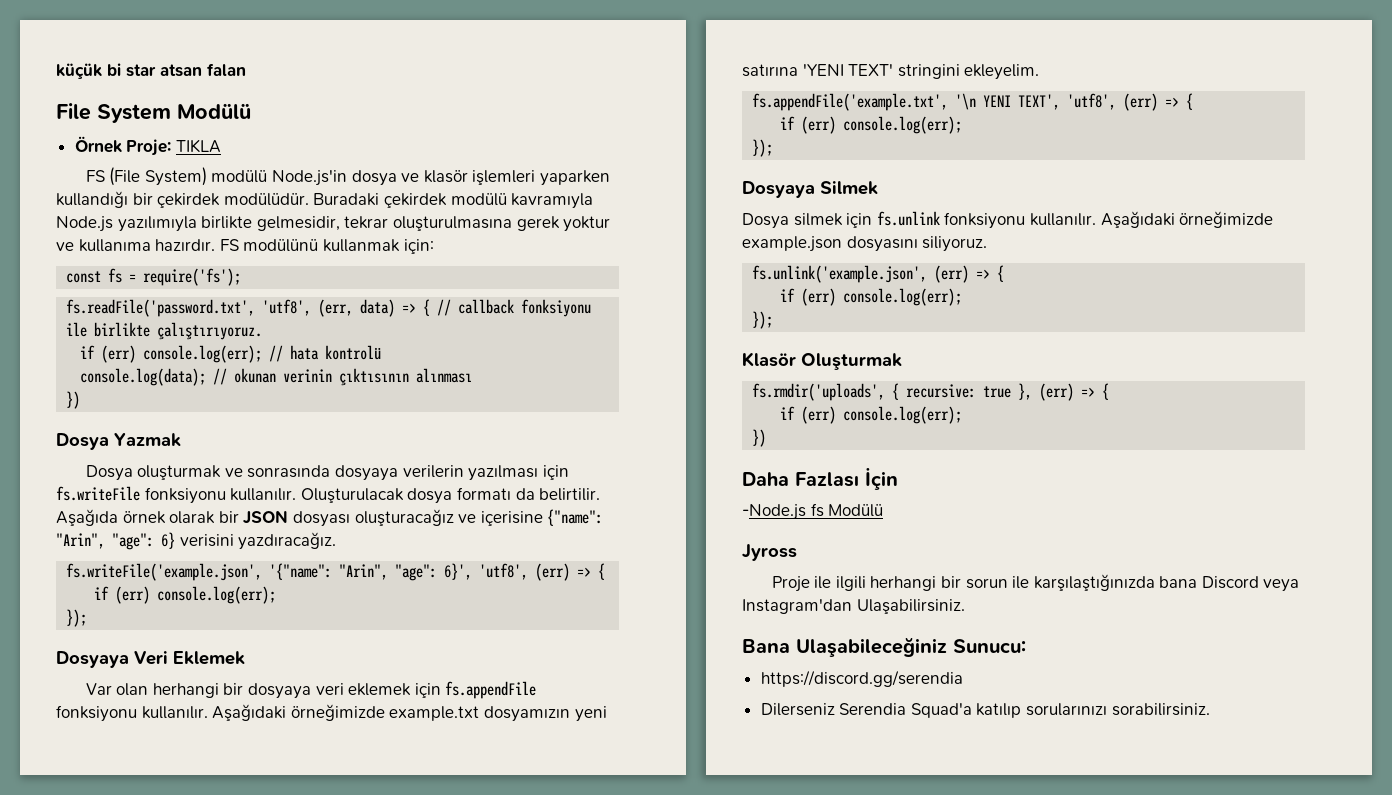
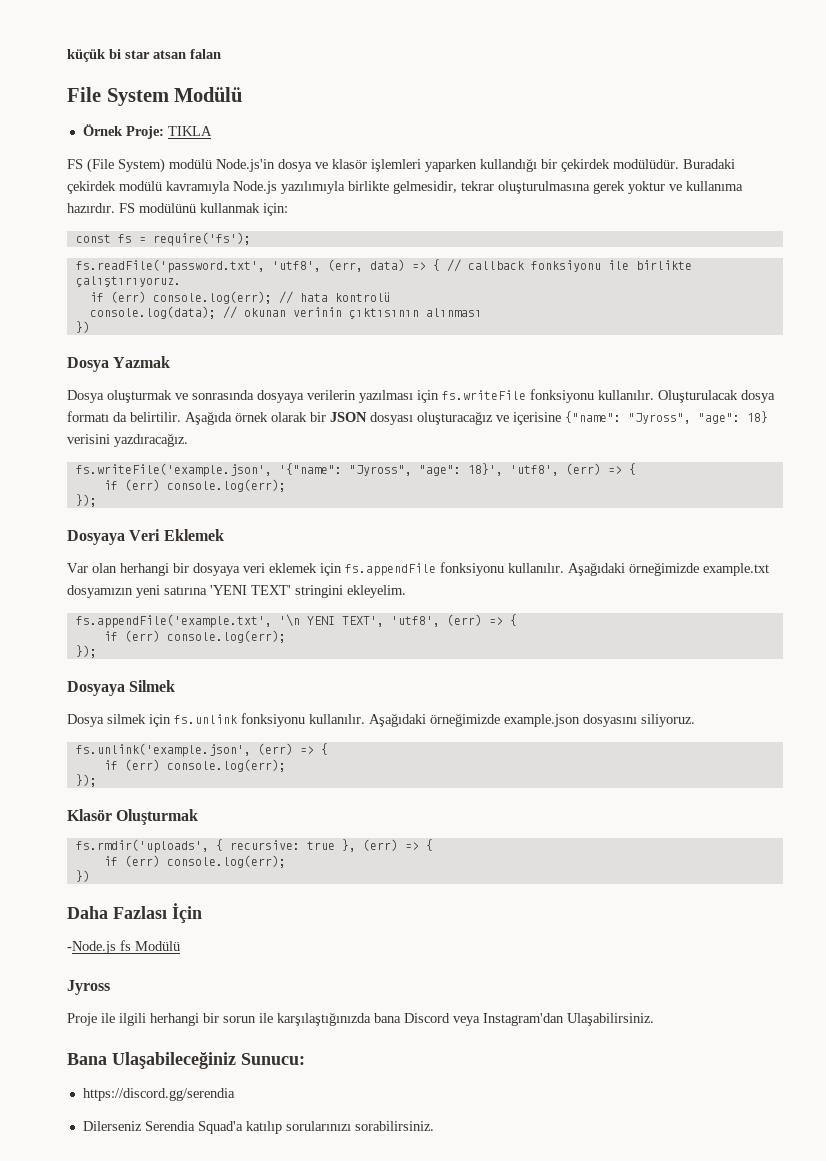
- Aşağıda örnek olarak bir JSON dosyası oluşturacağız ve içerisine {"name": "Arin", "age": 6} verisini yazdıracağız.
+ Aşağıda örnek olarak bir JSON dosyası oluşturacağız ve içerisine {"name": "Jyross", "age": 18} verisini yazdıracağız.
- fs.writeFile('example.json', '{"name": "Arin", "age": 6}', 'utf8', (err) => {
+ fs.writeFile('example.json', '{"name": "Jyross", "age": 18}', 'utf8', (err) => {

